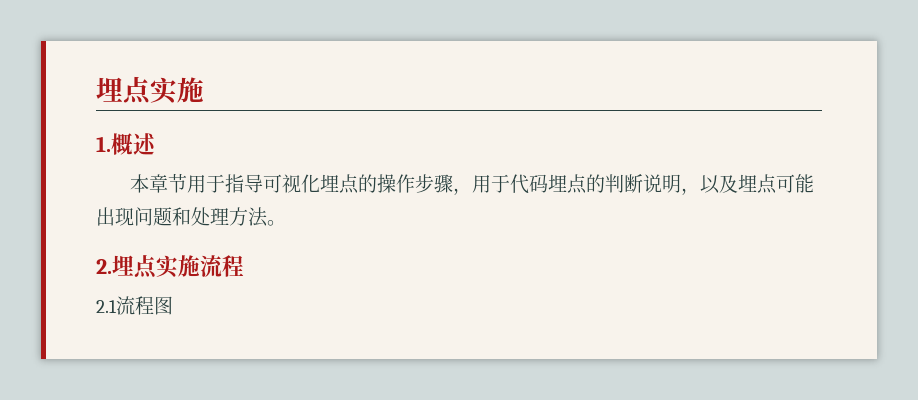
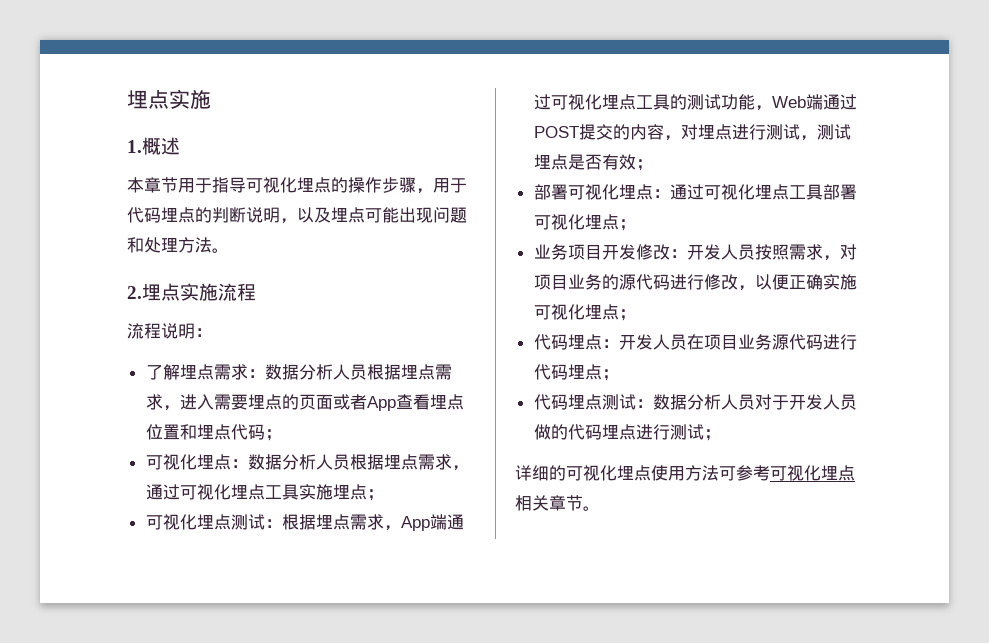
- 2.1流程图
+ 流程说明：
+ 了解埋点需求：数据分析人员根据埋点需求，进入需要埋点的页面或者App查看埋点位置和埋点代码；
+ 可视化埋点：数据分析人员根据埋点需求，通过可视化埋点工具实施埋点；
+ 可视化埋点测试：根据埋点需求，App端通过可视化埋点工具的测试功能，Web端通过POST提交的内容，对埋点进行测试，测试埋点是否有效；
+ 部署可视化埋点：通过可视化埋点工具部署可视化埋点；
+ 业务项目开发修改：开发人员按照需求，对项目业务的源代码进行修改，以便正确实施可视化埋点；
+ 代码埋点：开发人员在项目业务源代码进行代码埋点；
+ 代码埋点测试：数据分析人员对于开发人员做的代码埋点进行测试；
+ 详细的可视化埋点使用方法可参考可视化埋点相关章节。

